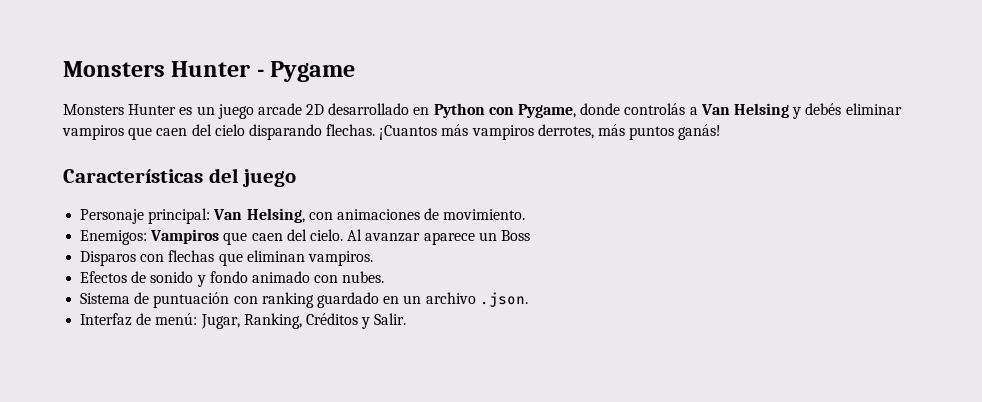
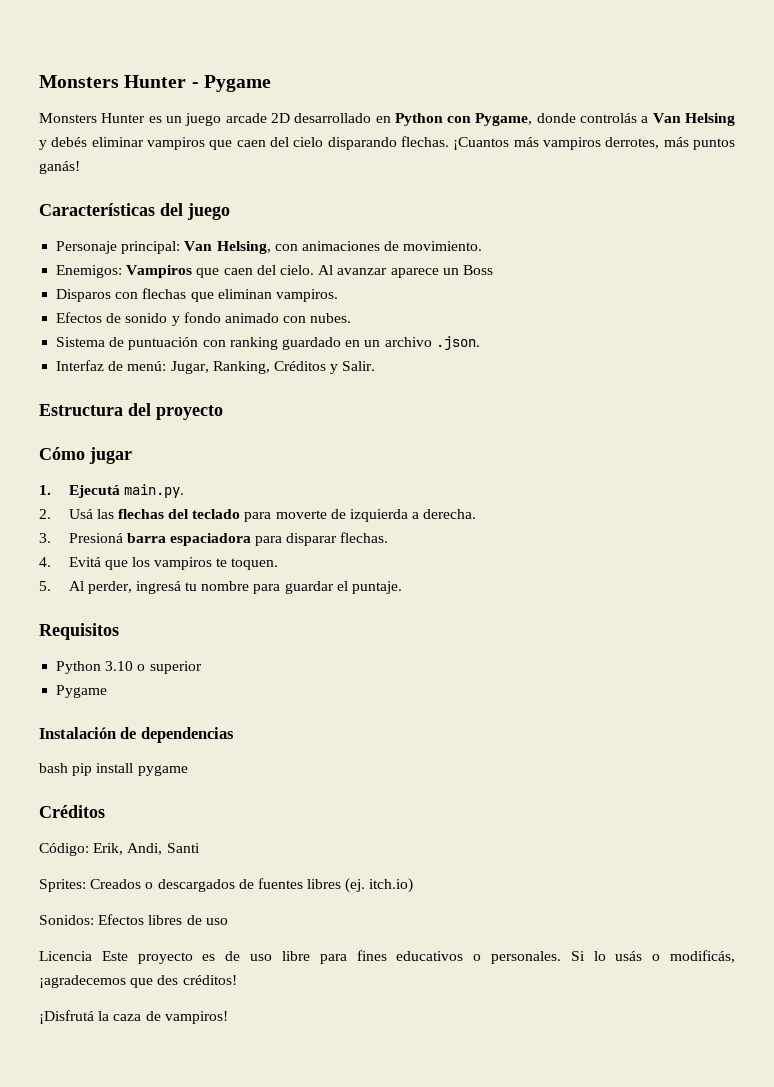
+ Estructura del proyecto
+ Cómo jugar
+ 1. Ejecutá main.py.
+ 2. Usá las flechas del teclado para moverte de izquierda a derecha.
+ 3. Presioná barra espaciadora para disparar flechas.
+ 4. Evitá que los vampiros te toquen.
+ 5. Al perder, ingresá tu nombre para guardar el puntaje.
+ Requisitos
+ Python 3.10 o superior
+ Pygame
+ Instalación de dependencias
+ bash pip install pygame
+ Créditos
+ Código: Erik, Andi, Santi
+ Sprites: Creados o descargados de fuentes libres (ej. itch.io)
+ Sonidos: Efectos libres de uso
+ Licencia Este proyecto es de uso libre para fines educativos o personales. Si lo usás o modificás, ¡agradecemos que des créditos!
+ ¡Disfrutá la caza de vampiros!

